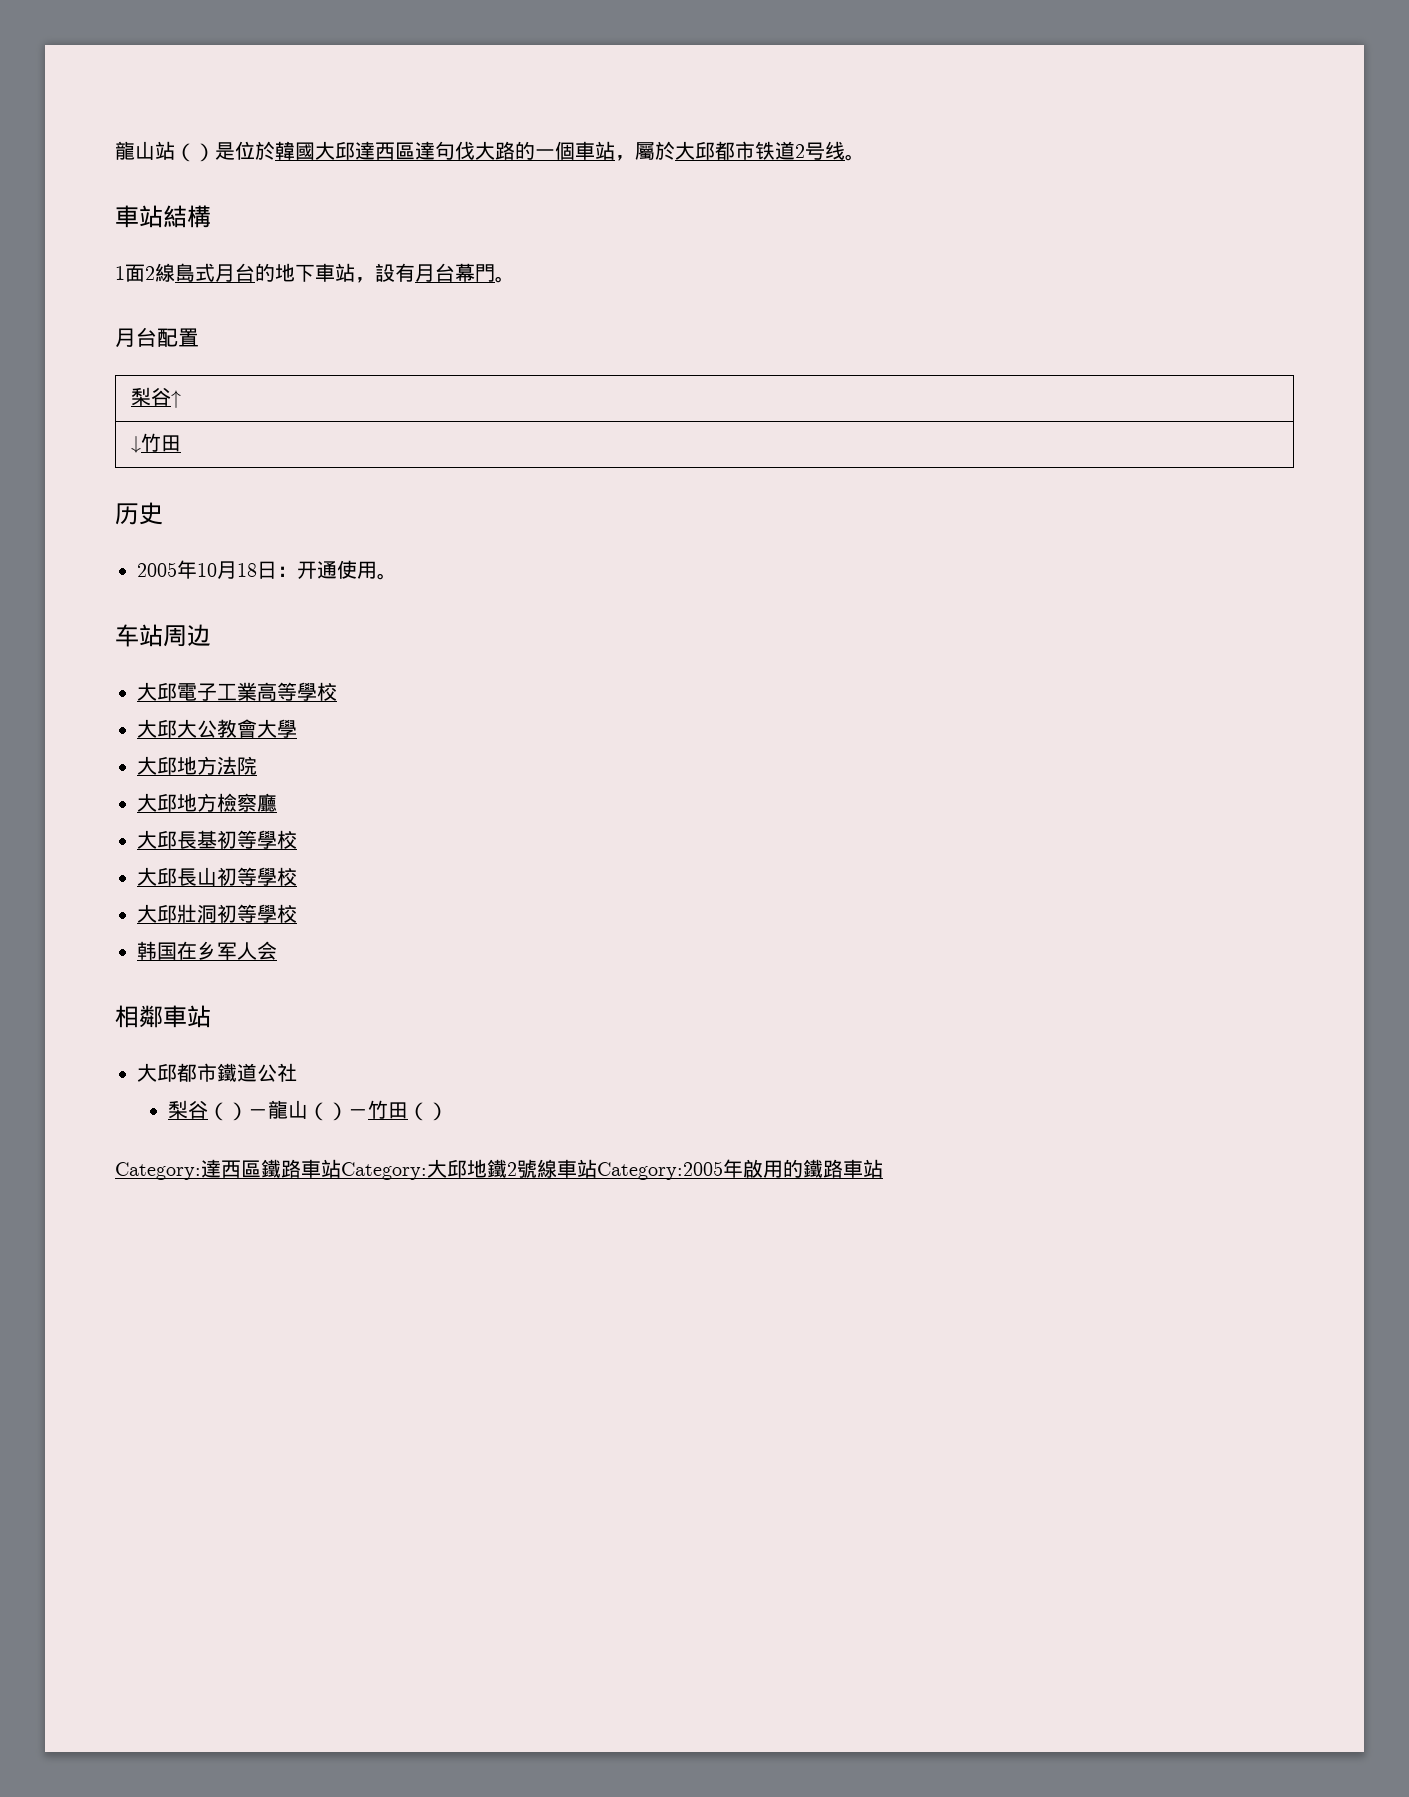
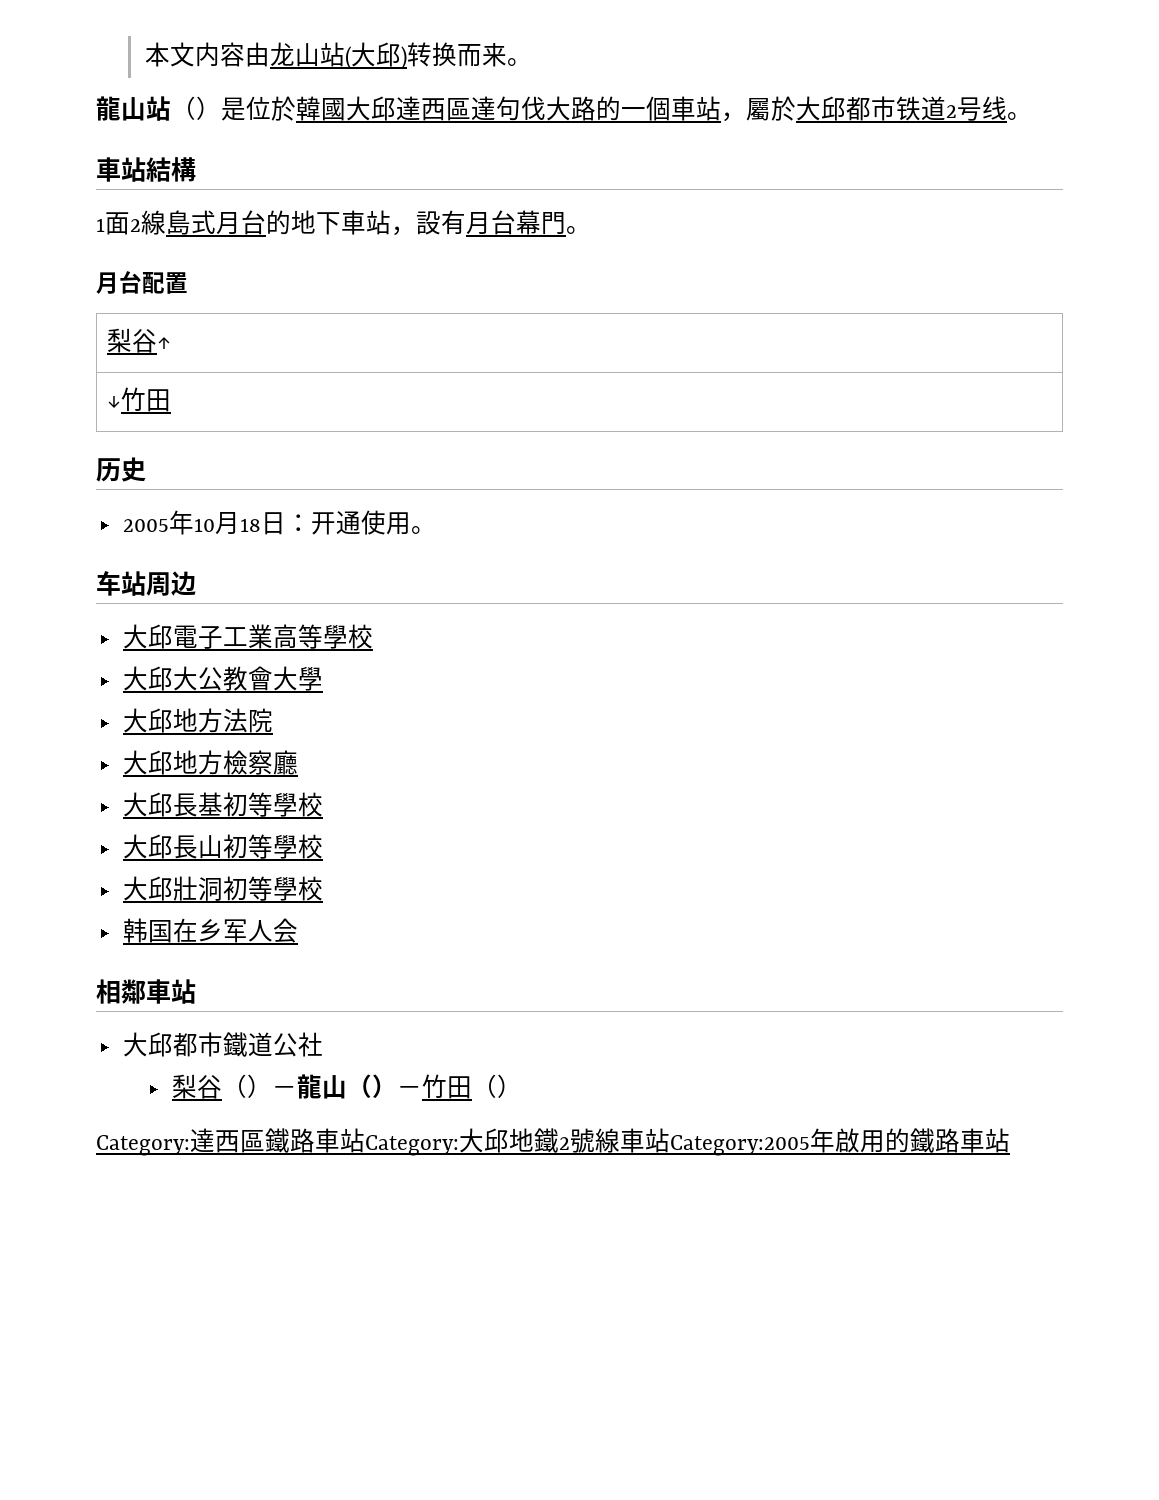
+ 本文内容由龙山站(大邱)转换而来。

